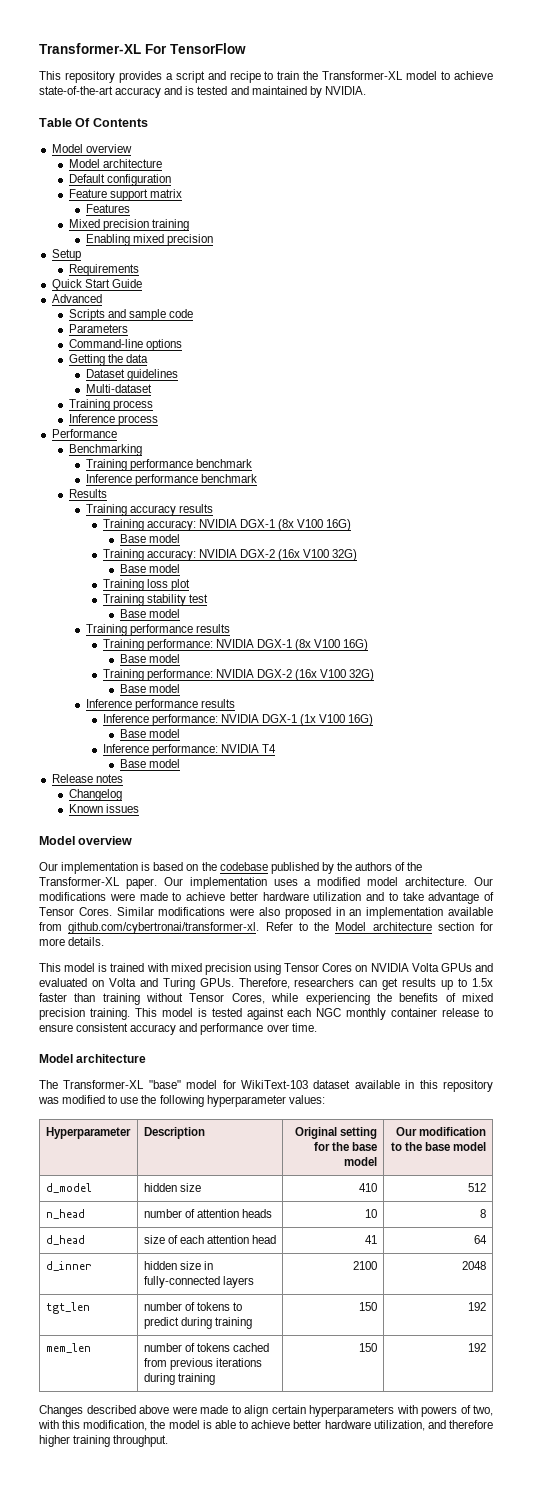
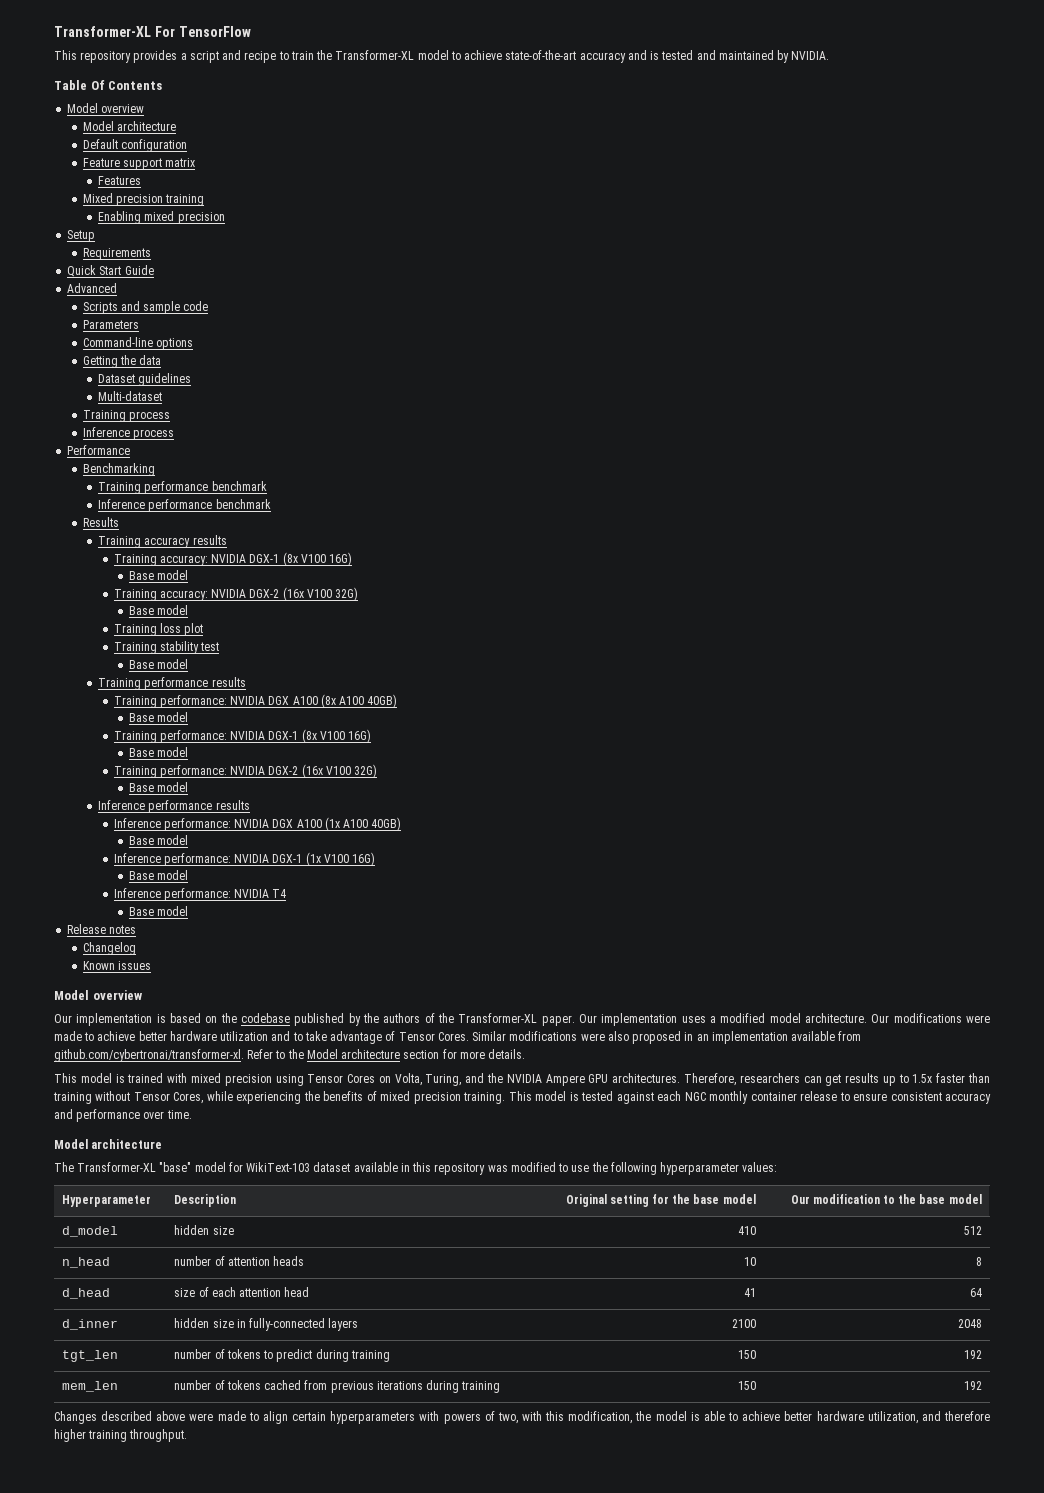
+ Training performance: NVIDIA DGX A100 (8x A100 40GB)
+ Base model
+ Inference performance: NVIDIA DGX A100 (1x A100 40GB)
+ Base model
- This model is trained with mixed precision using Tensor Cores on NVIDIA Volta GPUs and evaluated on Volta and Turing GPUs.
+ This model is trained with mixed precision using Tensor Cores on Volta, Turing, and the NVIDIA Ampere GPU architectures.

